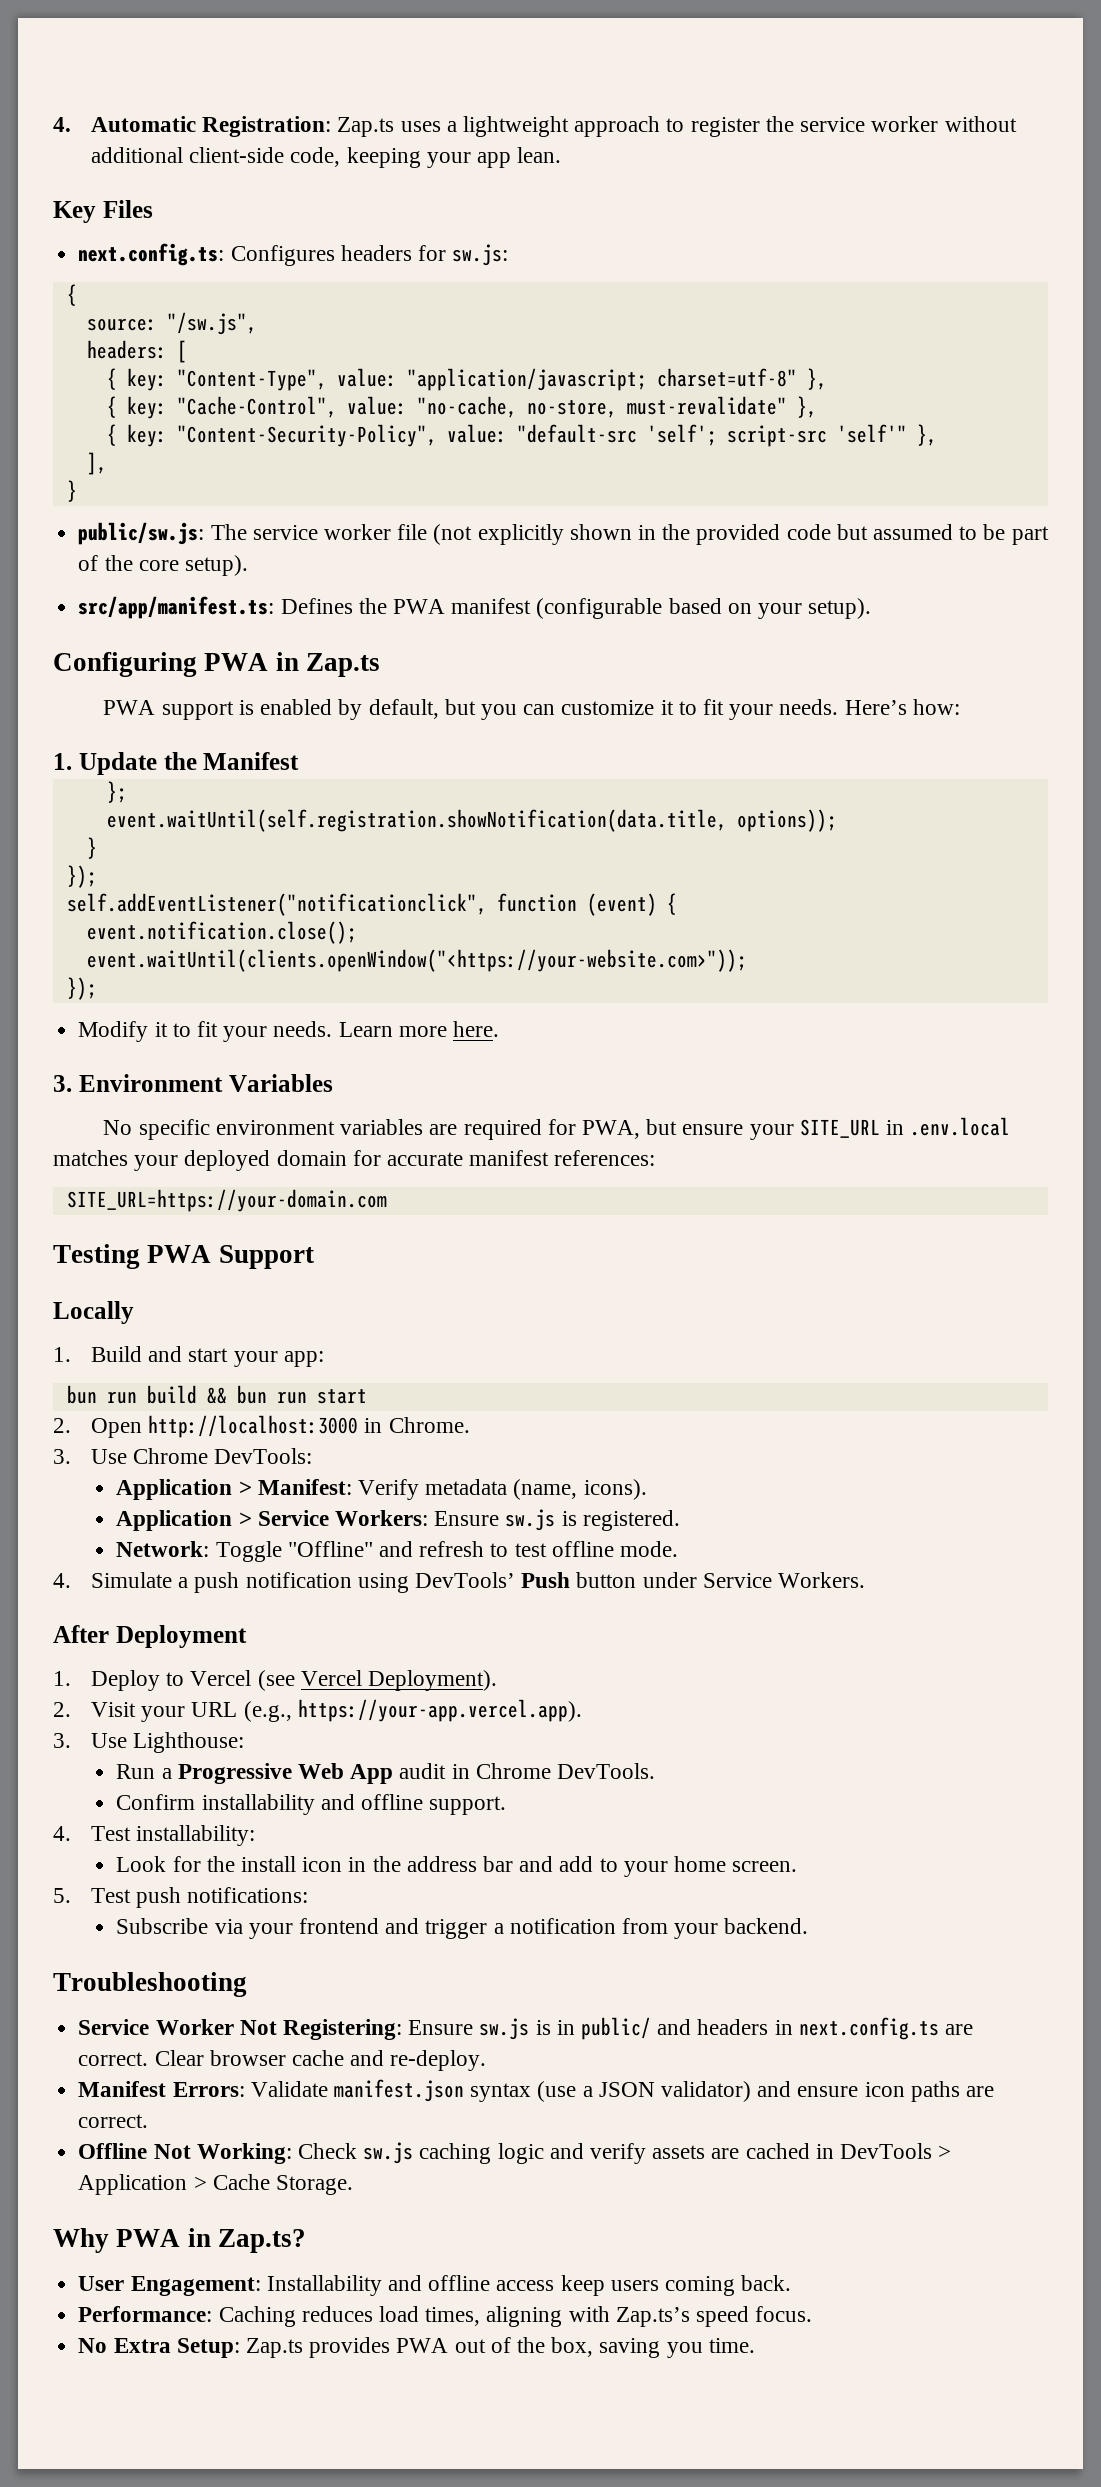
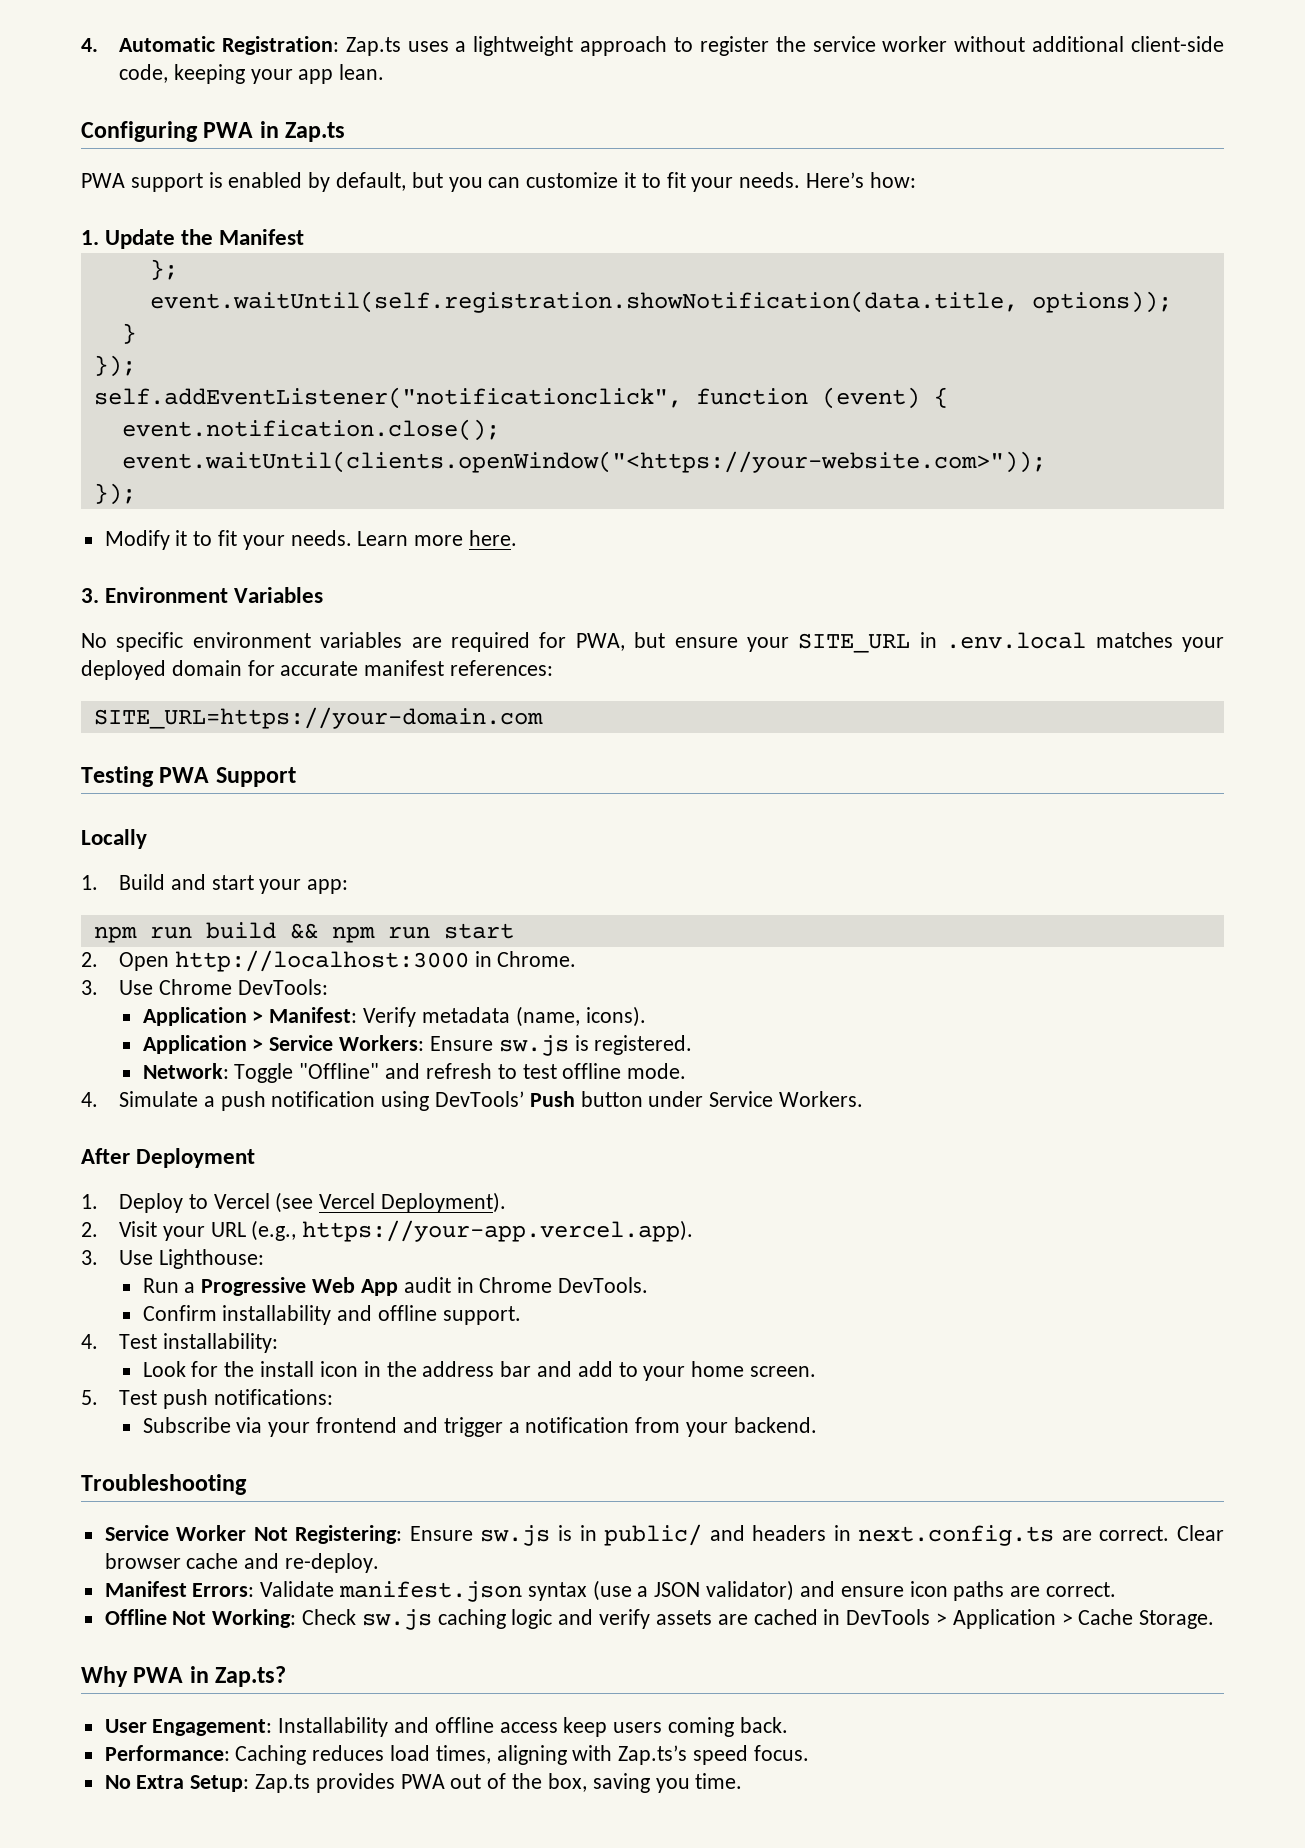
- Key Files
- next.config.ts: Configures headers for sw.js:
- {
- source: "/sw.js",
- headers: [
- { key: "Content-Type", value: "application/javascript; charset=utf-8" },
- { key: "Cache-Control", value: "no-cache, no-store, must-revalidate" },
- { key: "Content-Security-Policy", value: "default-src 'self'; script-src 'self'" },
- ],
- }
- public/sw.js: The service worker file (not explicitly shown in the provided code but assumed to be part of the core setup).
- src/app/manifest.ts: Defines the PWA manifest (configurable based on your setup).
- bun run build && bun run start
+ npm run build && npm run start

